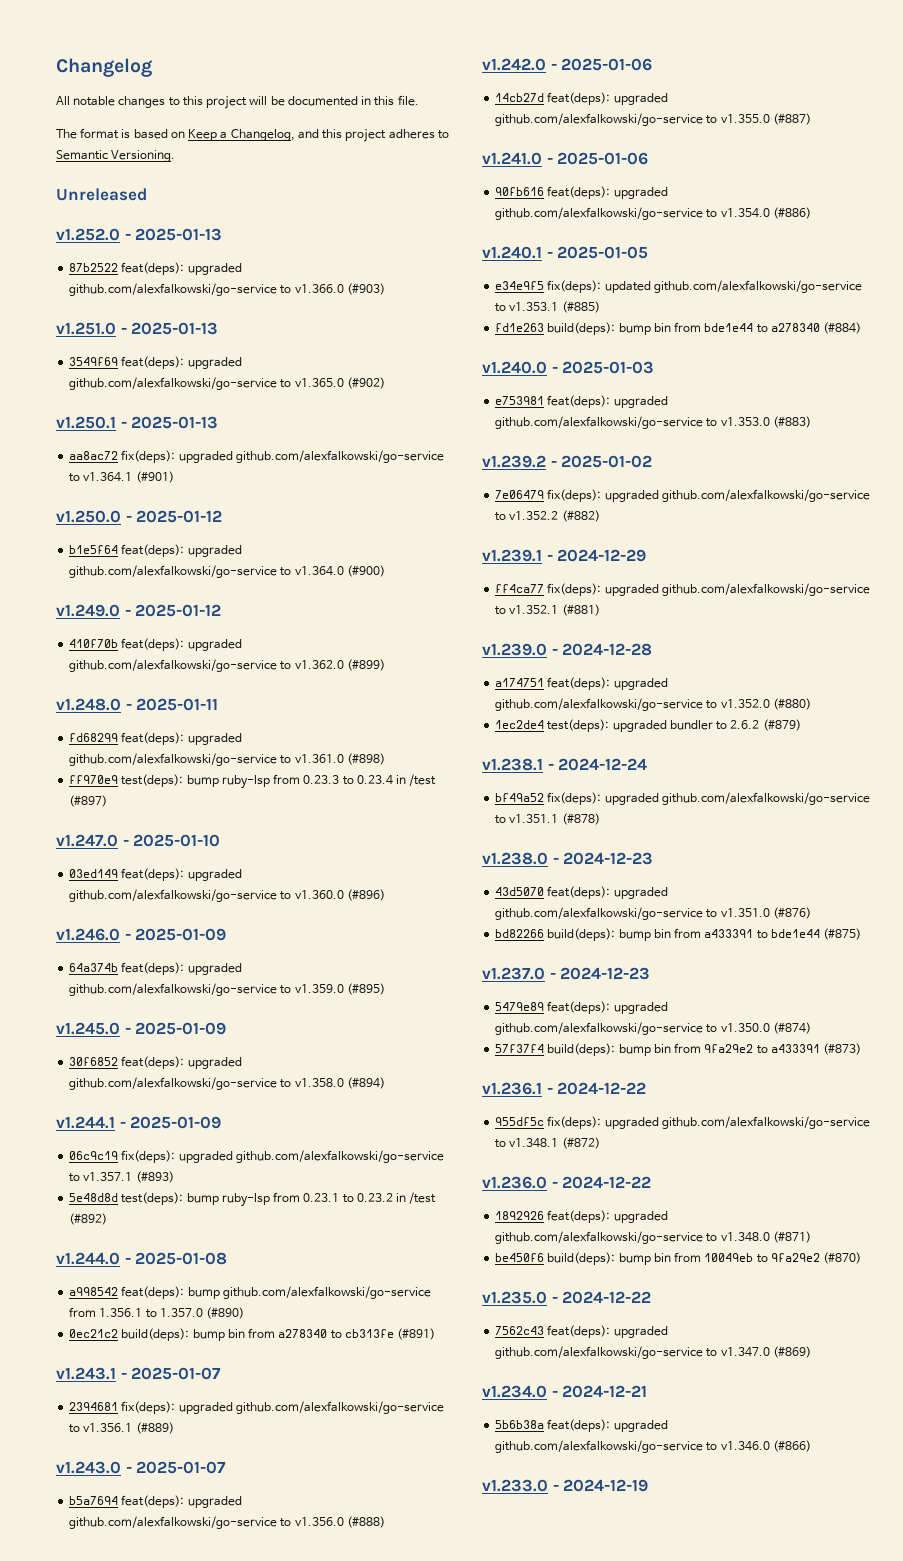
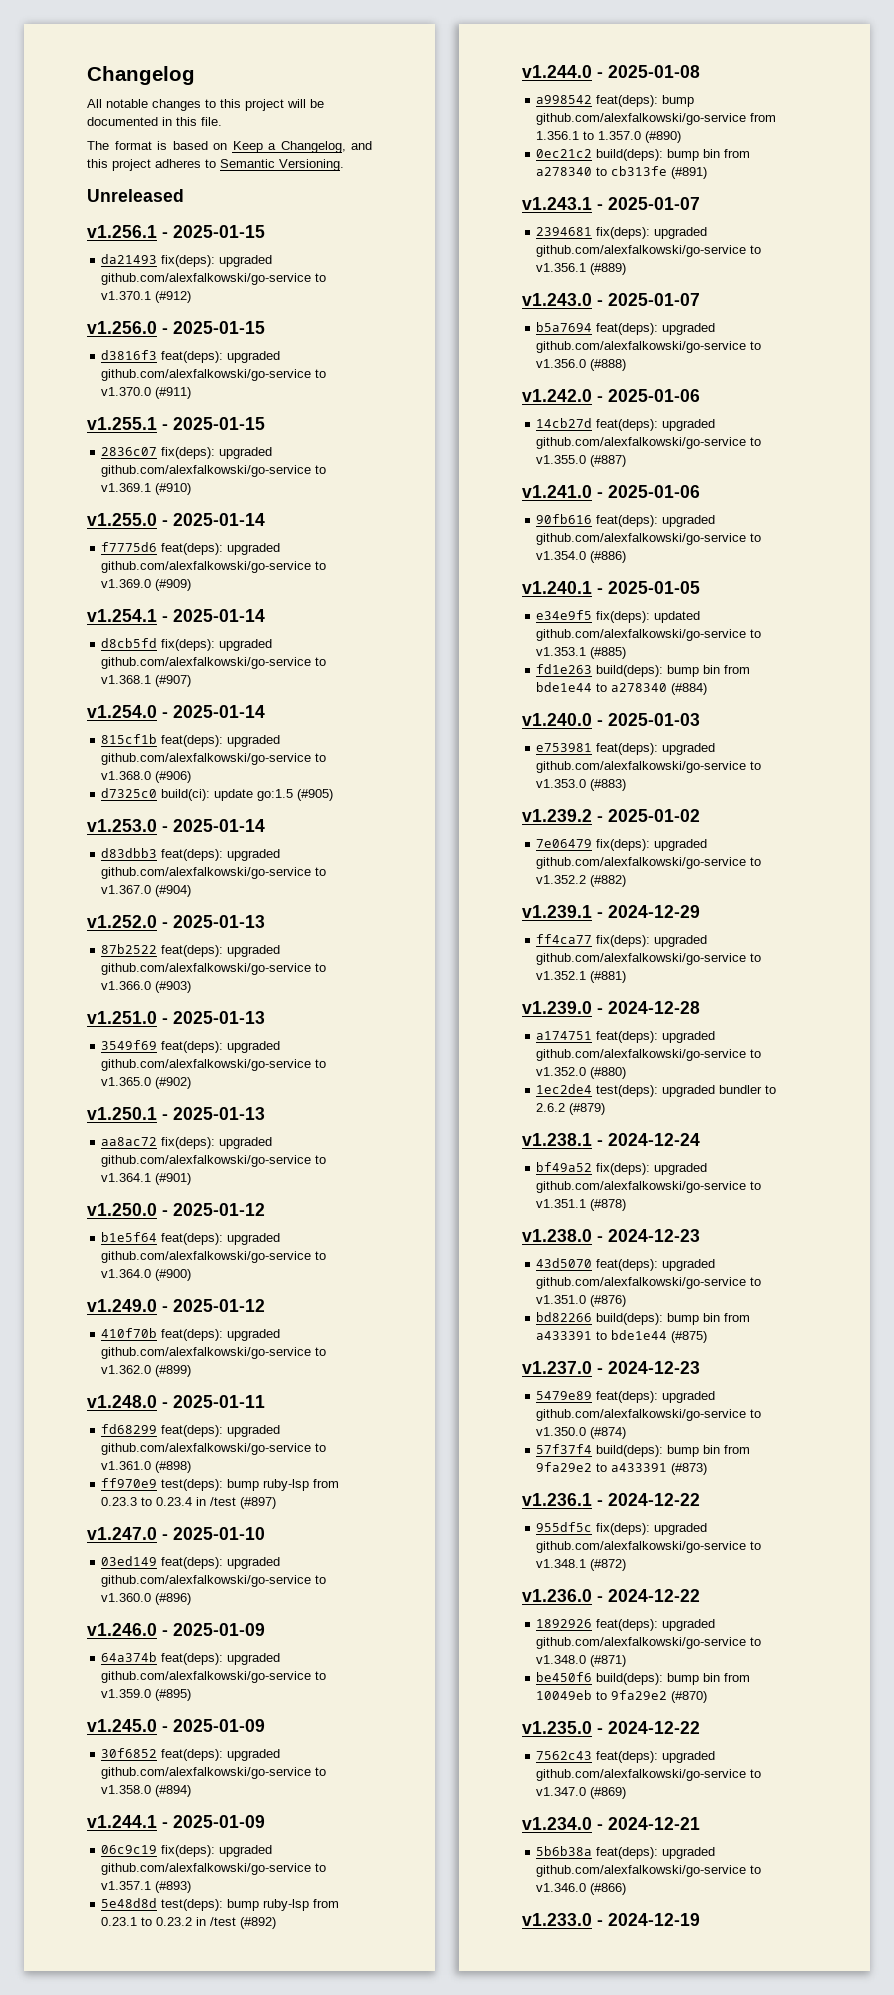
+ v1.256.1 - 2025-01-15
+ da21493 fix(deps): upgraded github.com/alexfalkowski/go-service to v1.370.1 (#912)
+ v1.256.0 - 2025-01-15
+ d3816f3 feat(deps): upgraded github.com/alexfalkowski/go-service to v1.370.0 (#911)
+ v1.255.1 - 2025-01-15
+ 2836c07 fix(deps): upgraded github.com/alexfalkowski/go-service to v1.369.1 (#910)
+ v1.255.0 - 2025-01-14
+ f7775d6 feat(deps): upgraded github.com/alexfalkowski/go-service to v1.369.0 (#909)
+ v1.254.1 - 2025-01-14
+ d8cb5fd fix(deps): upgraded github.com/alexfalkowski/go-service to v1.368.1 (#907)
+ v1.254.0 - 2025-01-14
+ 815cf1b feat(deps): upgraded github.com/alexfalkowski/go-service to v1.368.0 (#906)
+ d7325c0 build(ci): update go:1.5 (#905)
+ v1.253.0 - 2025-01-14
+ d83dbb3 feat(deps): upgraded github.com/alexfalkowski/go-service to v1.367.0 (#904)

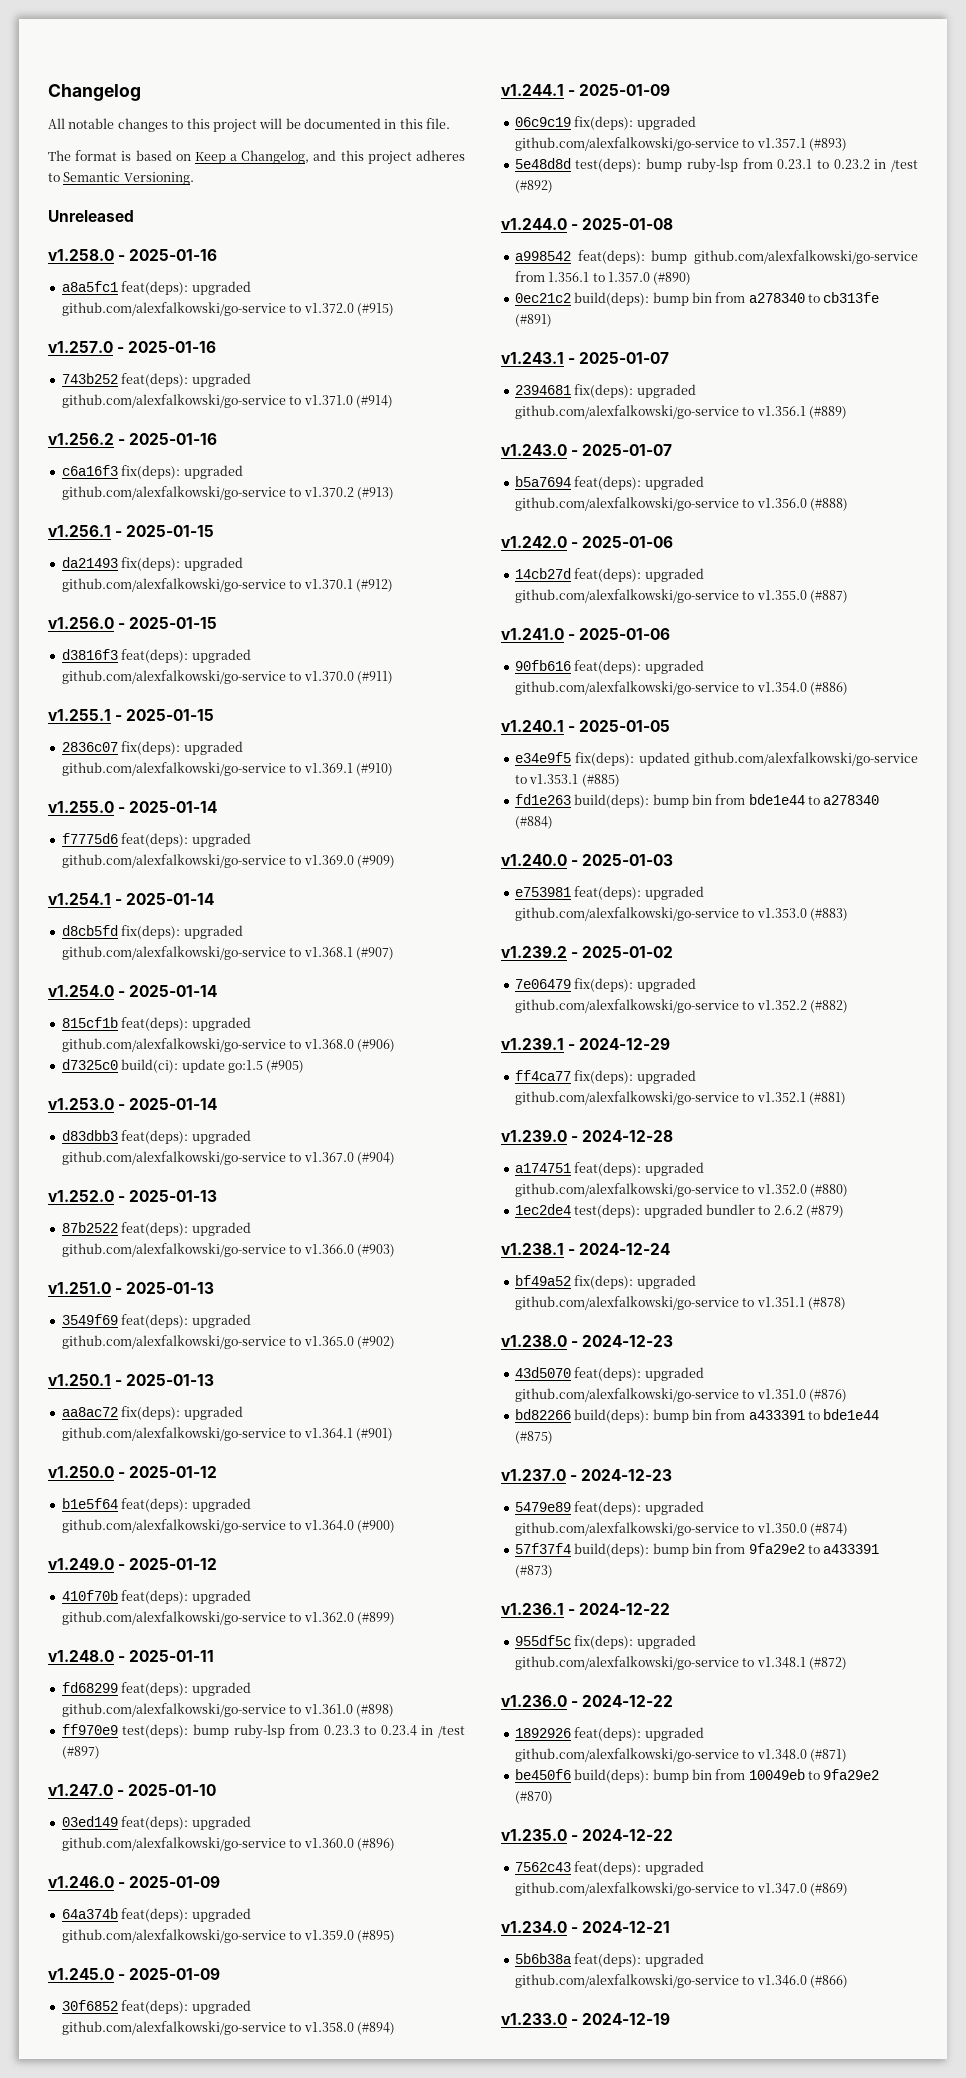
+ v1.258.0 - 2025-01-16
+ a8a5fc1 feat(deps): upgraded github.com/alexfalkowski/go-service to v1.372.0 (#915)
+ v1.257.0 - 2025-01-16
+ 743b252 feat(deps): upgraded github.com/alexfalkowski/go-service to v1.371.0 (#914)
+ v1.256.2 - 2025-01-16
+ c6a16f3 fix(deps): upgraded github.com/alexfalkowski/go-service to v1.370.2 (#913)

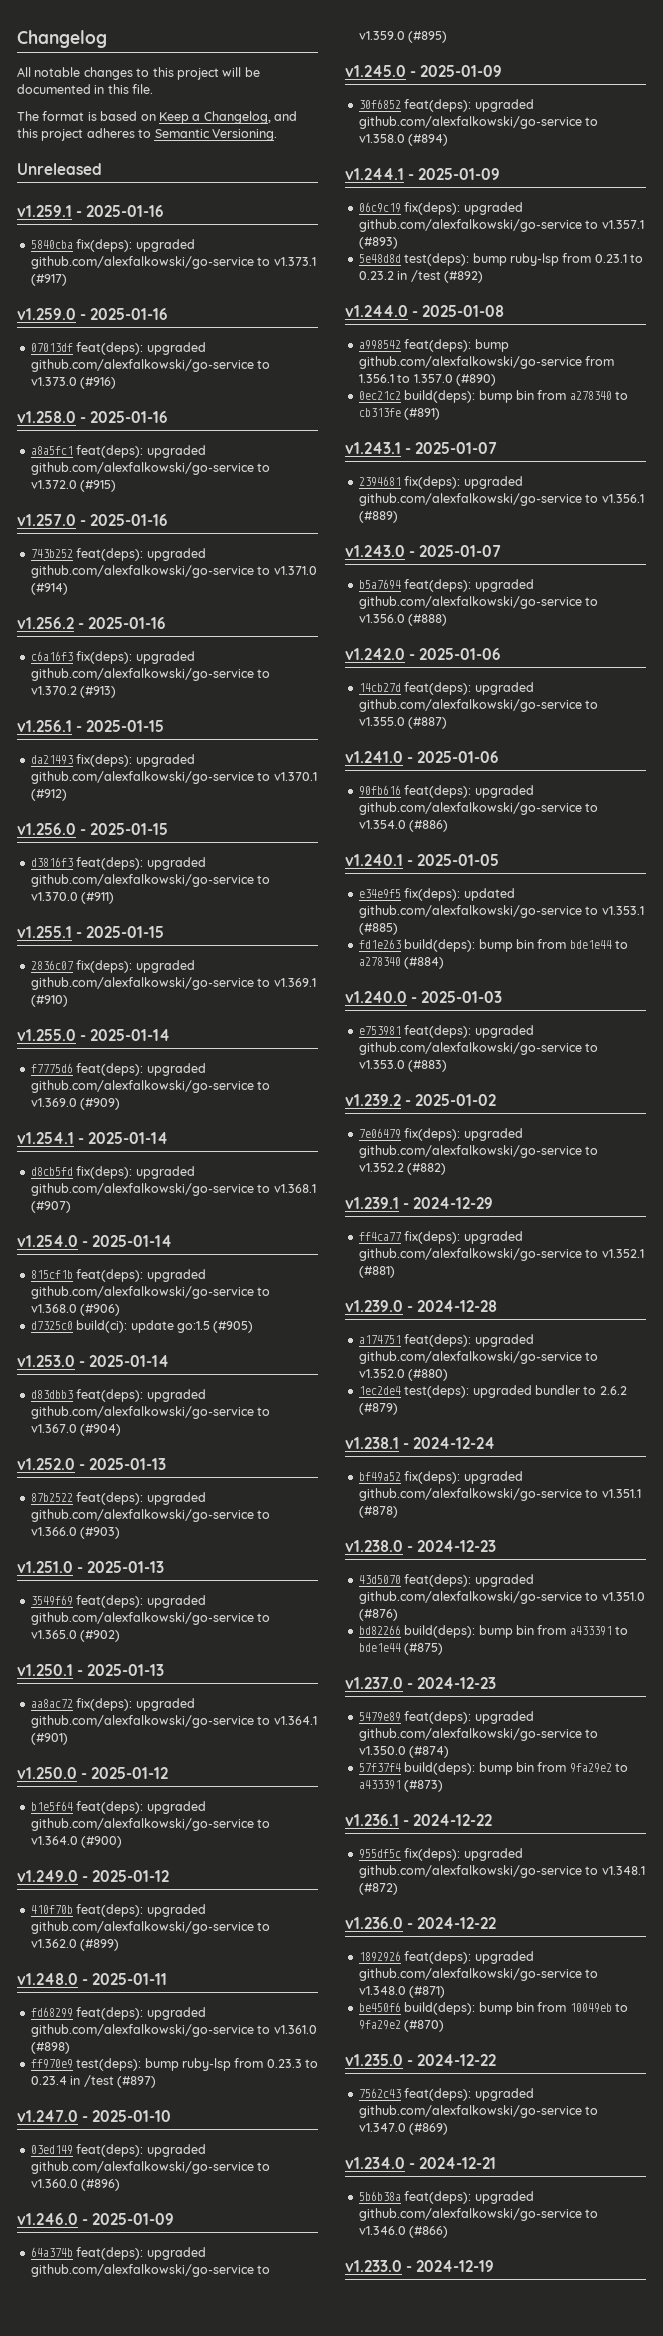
+ v1.259.1 - 2025-01-16
+ 5840cba fix(deps): upgraded github.com/alexfalkowski/go-service to v1.373.1 (#917)
+ v1.259.0 - 2025-01-16
+ 07013df feat(deps): upgraded github.com/alexfalkowski/go-service to v1.373.0 (#916)

